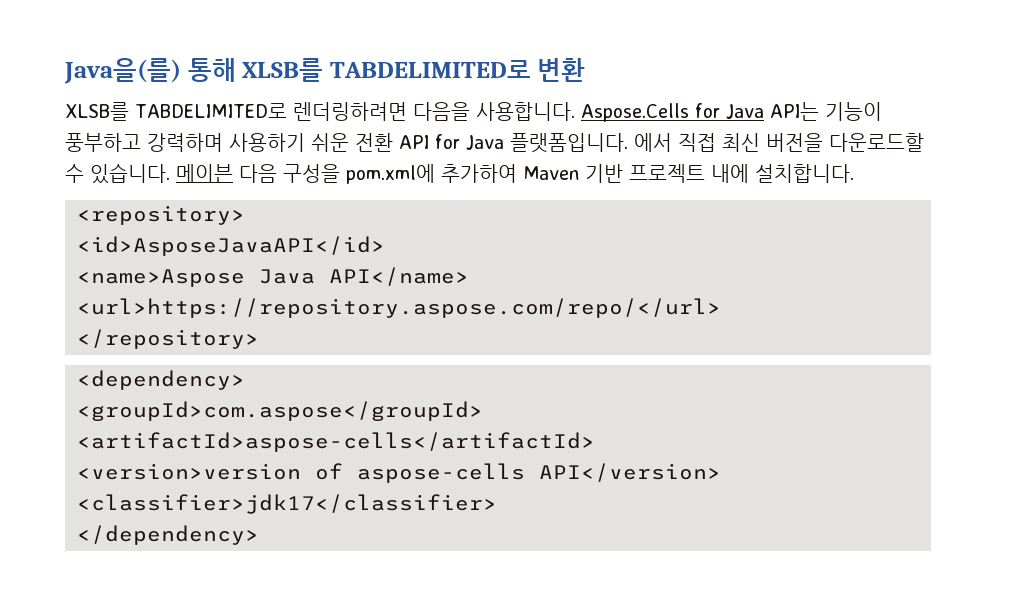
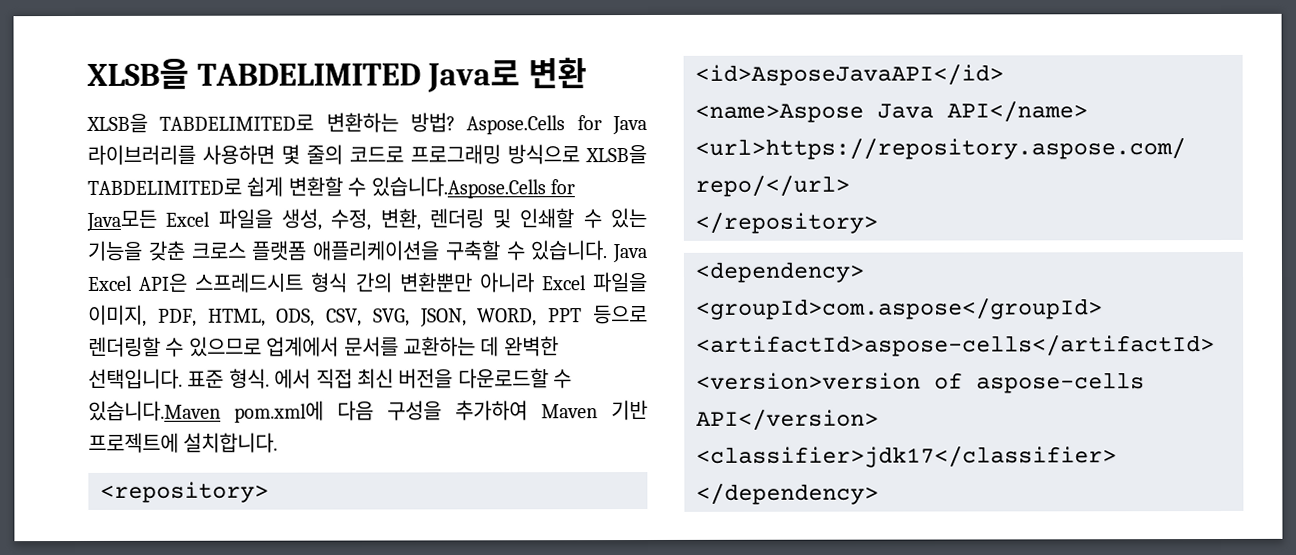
- Java을(를) 통해 XLSB를 TABDELIMITED로 변환
- XLSB를 TABDELIMITED로 렌더링하려면 다음을 사용합니다. Aspose.Cells for Java API는 기능이 풍부하고 강력하며 사용하기 쉬운 전환 API for Java 플랫폼입니다.
+ XLSB을 TABDELIMITED Java로 변환
+ XLSB을 TABDELIMITED로 변환하는 방법? Aspose.Cells for Java 라이브러리를 사용하면 몇 줄의 코드로 프로그래밍 방식으로 XLSB을 TABDELIMITED로 쉽게 변환할 수 있습니다.Aspose.Cells for Java모든 Excel 파일을 생성, 수정, 변환, 렌더링 및 인쇄할 수 있는 기능을 갖춘 크로스 플랫폼 애플리케이션을 구축할 수 있습니다. Java Excel API은 스프레드시트 형식 간의 변환뿐만 아니라 Excel 파일을 이미지, PDF, HTML, ODS, CSV, SVG, JSON, WORD, PPT 등으로 렌더링할 수 있으므로 업계에서 문서를 교환하는 데 완벽한 선택입니다. 표준 형식.
- 에서 직접 최신 버전을 다운로드할 수 있습니다. 메이븐 다음 구성을 pom.xml에 추가하여 Maven 기반 프로젝트 내에 설치합니다.
+ 에서 직접 최신 버전을 다운로드할 수 있습니다.Maven pom.xml에 다음 구성을 추가하여 Maven 기반 프로젝트에 설치합니다.

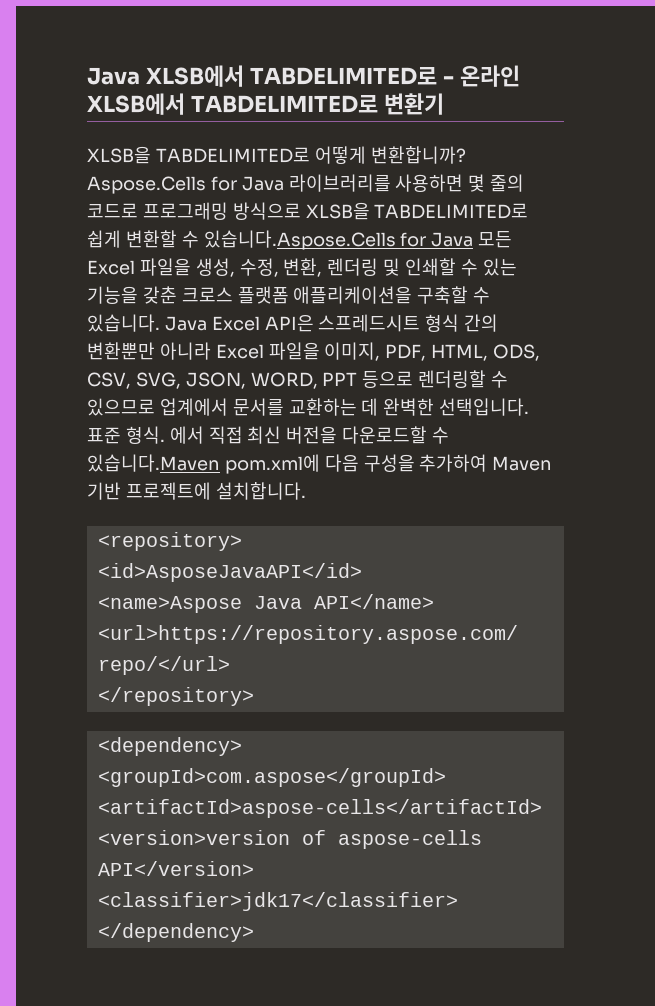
- XLSB을 TABDELIMITED Java로 변환
- XLSB을 TABDELIMITED로 변환하는 방법?
+ Java XLSB에서 TABDELIMITED로 - 온라인 XLSB에서 TABDELIMITED로 변환기
+ XLSB을 TABDELIMITED로 어떻게 변환합니까?
- Aspose.Cells for Java 라이브러리를 사용하면 몇 줄의 코드로 프로그래밍 방식으로 XLSB을 TABDELIMITED로 쉽게 변환할 수 있습니다.Aspose.Cells for Java모든 Excel 파일을 생성, 수정, 변환, 렌더링 및 인쇄할 수 있는 기능을 갖춘 크로스 플랫폼 애플리케이션을 구축할 수 있습니다.
+ Aspose.Cells for Java 라이브러리를 사용하면 몇 줄의 코드로 프로그래밍 방식으로 XLSB을 TABDELIMITED로 쉽게 변환할 수 있습니다.Aspose.Cells for Java 모든 Excel 파일을 생성, 수정, 변환, 렌더링 및 인쇄할 수 있는 기능을 갖춘 크로스 플랫폼 애플리케이션을 구축할 수 있습니다.

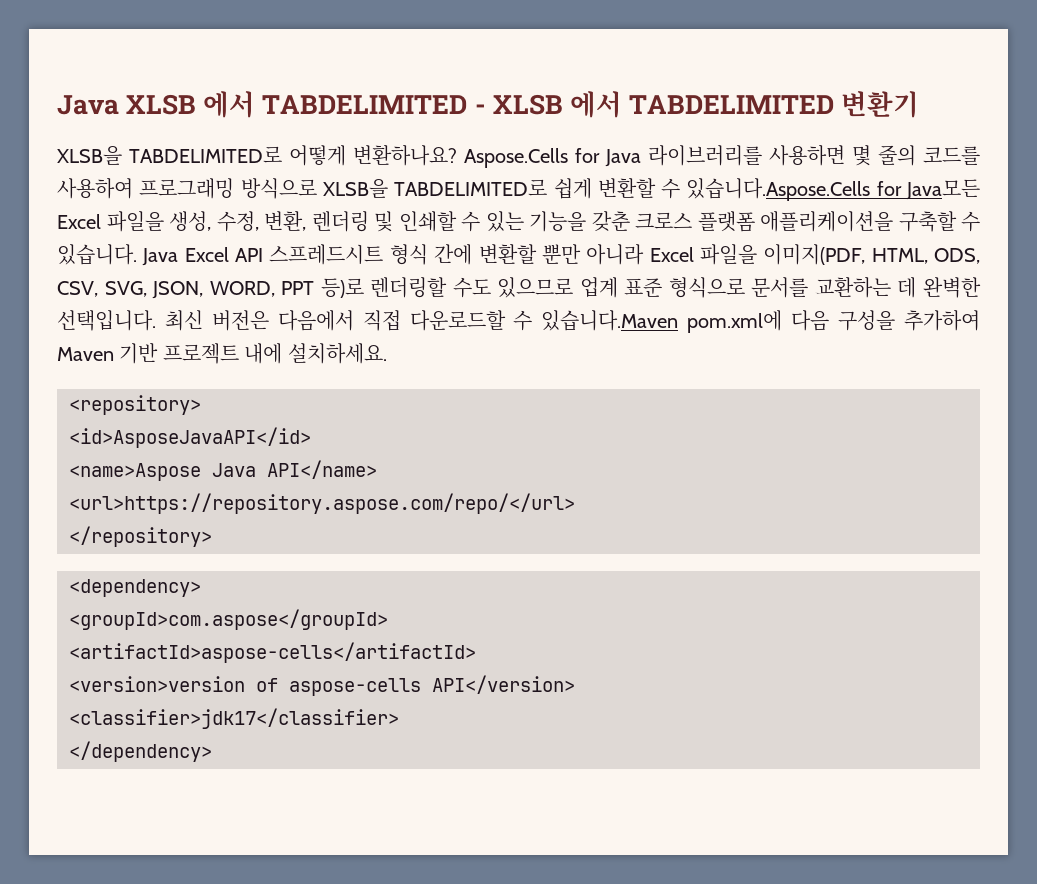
- Java XLSB에서 TABDELIMITED로 - 온라인 XLSB에서 TABDELIMITED로 변환기
+ Java XLSB 에서 TABDELIMITED - XLSB 에서 TABDELIMITED 변환기
- XLSB을 TABDELIMITED로 어떻게 변환합니까?
+ XLSB을 TABDELIMITED로 어떻게 변환하나요?
- Aspose.Cells for Java 라이브러리를 사용하면 몇 줄의 코드로 프로그래밍 방식으로 XLSB을 TABDELIMITED로 쉽게 변환할 수 있습니다.Aspose.Cells for Java 모든 Excel 파일을 생성, 수정, 변환, 렌더링 및 인쇄할 수 있는 기능을 갖춘 크로스 플랫폼 애플리케이션을 구축할 수 있습니다.
+ Aspose.Cells for Java 라이브러리를 사용하면 몇 줄의 코드를 사용하여 프로그래밍 방식으로 XLSB을 TABDELIMITED로 쉽게 변환할 수 있습니다.Aspose.Cells for Java모든 Excel 파일을 생성, 수정, 변환, 렌더링 및 인쇄할 수 있는 기능을 갖춘 크로스 플랫폼 애플리케이션을 구축할 수 있습니다.
- Java Excel API은 스프레드시트 형식 간의 변환뿐만 아니라 Excel 파일을 이미지, PDF, HTML, ODS, CSV, SVG, JSON, WORD, PPT 등으로 렌더링할 수 있으므로 업계에서 문서를 교환하는 데 완벽한 선택입니다.
+ Java Excel API 스프레드시트 형식 간에 변환할 뿐만 아니라 Excel 파일을 이미지(PDF, HTML, ODS, CSV, SVG, JSON, WORD, PPT 등)로 렌더링할 수도 있으므로 업계 표준 형식으로 문서를 교환하는 데 완벽한 선택입니다.
- 표준 형식. 에서 직접 최신 버전을 다운로드할 수 있습니다.Maven pom.xml에 다음 구성을 추가하여 Maven 기반 프로젝트에 설치합니다.
+ 최신 버전은 다음에서 직접 다운로드할 수 있습니다.Maven pom.xml에 다음 구성을 추가하여 Maven 기반 프로젝트 내에 설치하세요.

